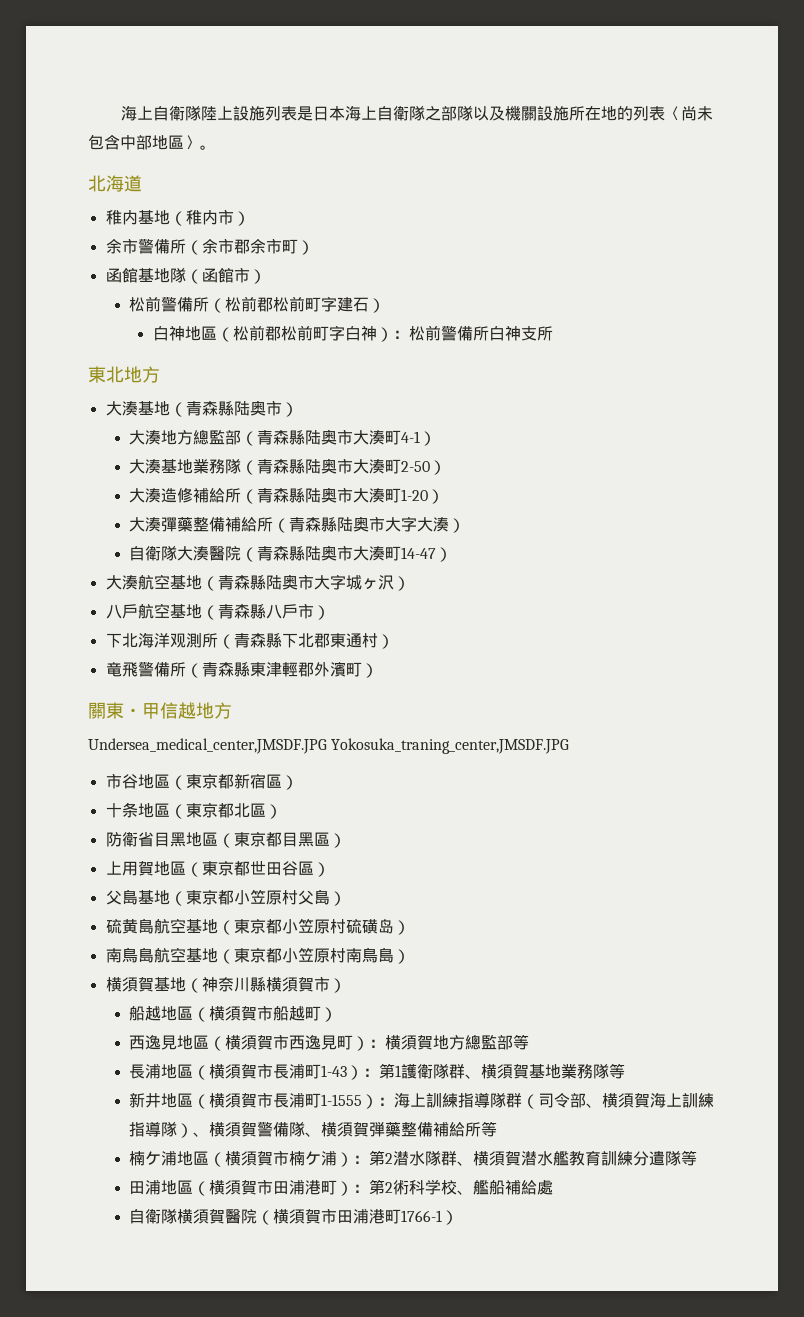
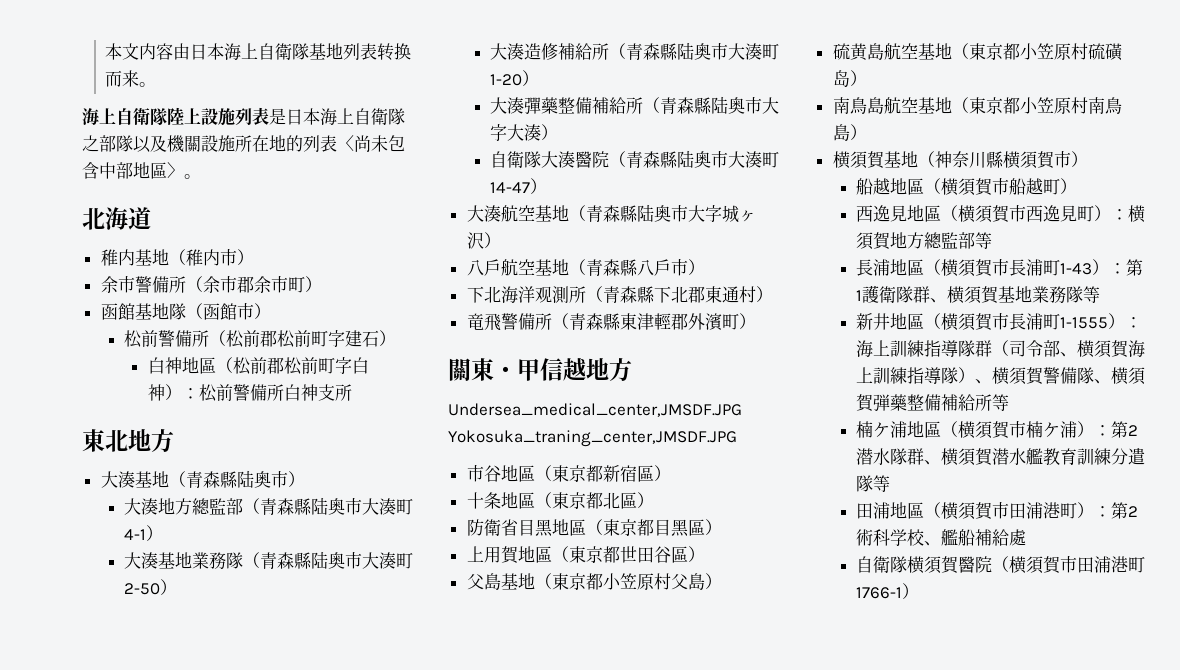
+ 本文内容由日本海上自衛隊基地列表转换而来。

